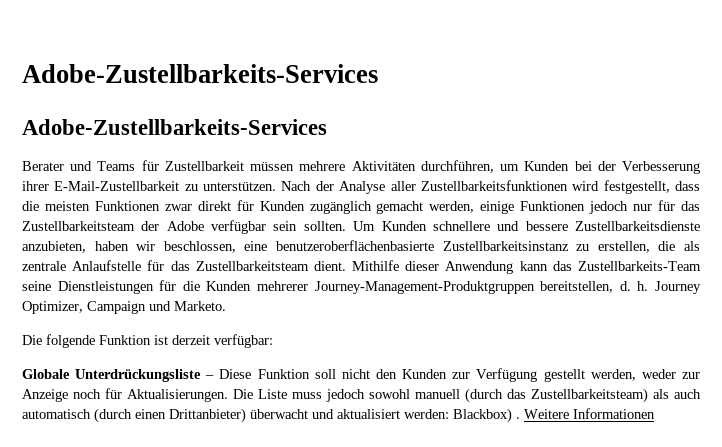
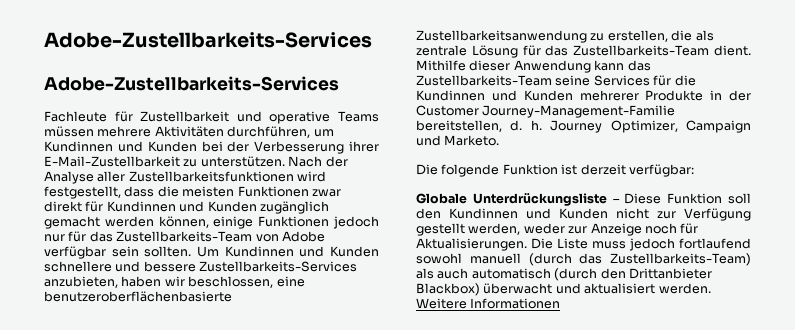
- Berater und Teams für Zustellbarkeit müssen mehrere Aktivitäten durchführen, um Kunden bei der Verbesserung ihrer E-Mail-Zustellbarkeit zu unterstützen.
+ Fachleute für Zustellbarkeit und operative Teams müssen mehrere Aktivitäten durchführen, um Kundinnen und Kunden bei der Verbesserung ihrer E-Mail-Zustellbarkeit zu unterstützen.
- Nach der Analyse aller Zustellbarkeitsfunktionen wird festgestellt, dass die meisten Funktionen zwar direkt für Kunden zugänglich gemacht werden, einige Funktionen jedoch nur für das Zustellbarkeitsteam der Adobe verfügbar sein sollten.
+ Nach der Analyse aller Zustellbarkeitsfunktionen wird festgestellt, dass die meisten Funktionen zwar direkt für Kundinnen und Kunden zugänglich gemacht werden können, einige Funktionen jedoch nur für das Zustellbarkeits-Team von Adobe verfügbar sein sollten.
- Um Kunden schnellere und bessere Zustellbarkeitsdienste anzubieten, haben wir beschlossen, eine benutzeroberflächenbasierte Zustellbarkeitsinstanz zu erstellen, die als zentrale Anlaufstelle für das Zustellbarkeitsteam dient.
+ Um Kundinnen und Kunden schnellere und bessere Zustellbarkeits-Services anzubieten, haben wir beschlossen, eine benutzeroberflächenbasierte Zustellbarkeitsanwendung zu erstellen, die als zentrale Lösung für das Zustellbarkeits-Team dient.
- Mithilfe dieser Anwendung kann das Zustellbarkeits-Team seine Dienstleistungen für die Kunden mehrerer Journey-Management-Produktgruppen bereitstellen, d. h.
+ Mithilfe dieser Anwendung kann das Zustellbarkeits-Team seine Services für die Kundinnen und Kunden mehrerer Produkte in der Customer Journey-Management-Familie bereitstellen, d. h.
- Globale Unterdrückungsliste – Diese Funktion soll nicht den Kunden zur Verfügung gestellt werden, weder zur Anzeige noch für Aktualisierungen.
+ Globale Unterdrückungsliste – Diese Funktion soll den Kundinnen und Kunden nicht zur Verfügung gestellt werden, weder zur Anzeige noch für Aktualisierungen.
- Die Liste muss jedoch sowohl manuell (durch das Zustellbarkeitsteam) als auch automatisch (durch einen Drittanbieter) überwacht und aktualisiert werden: Blackbox) .
+ Die Liste muss jedoch fortlaufend sowohl manuell (durch das Zustellbarkeits-Team) als auch automatisch (durch den Drittanbieter Blackbox) überwacht und aktualisiert werden.

